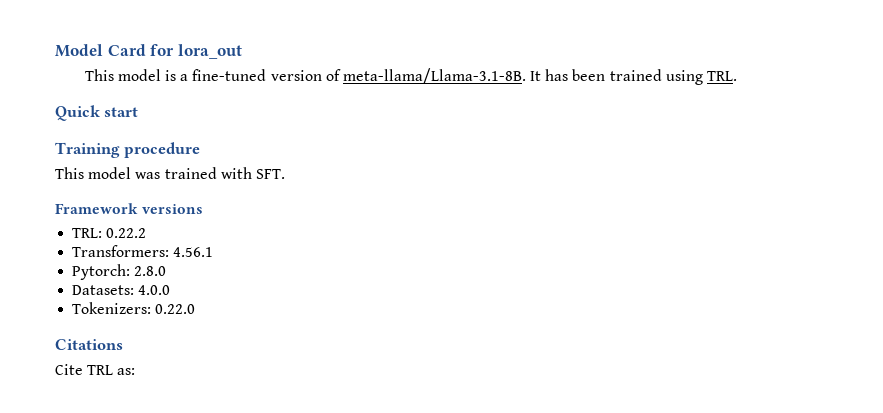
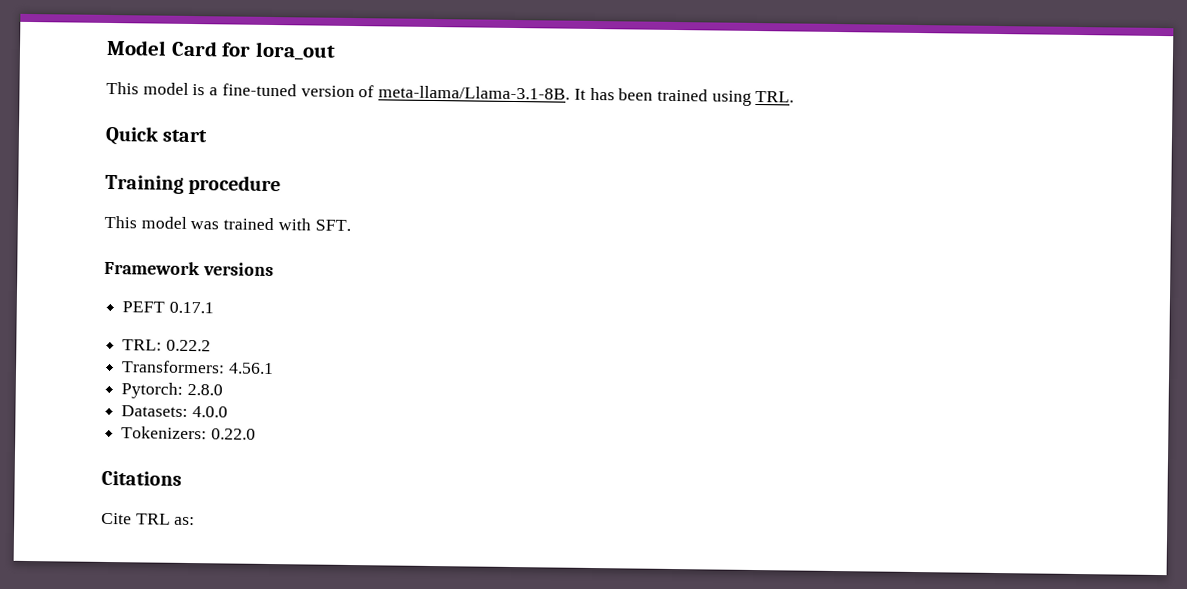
+ PEFT 0.17.1

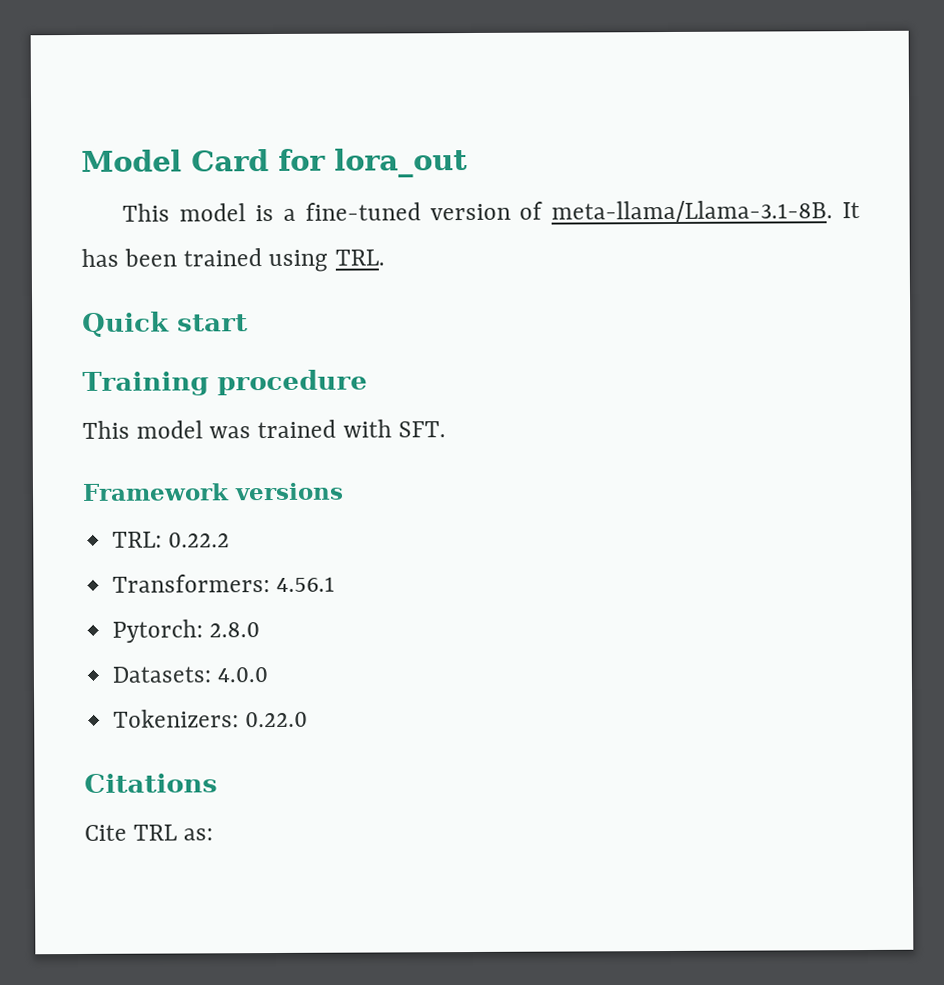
- PEFT 0.17.1

